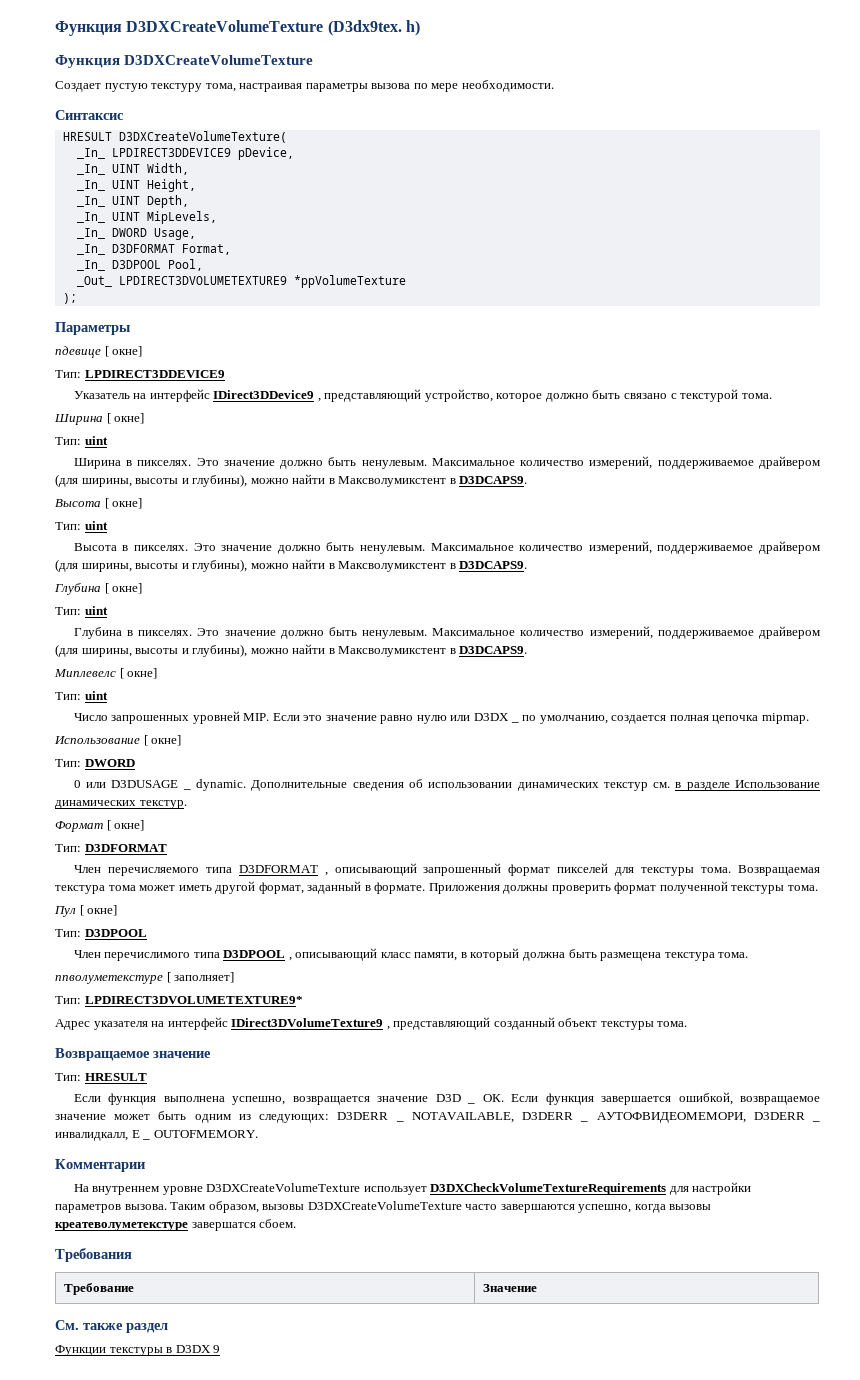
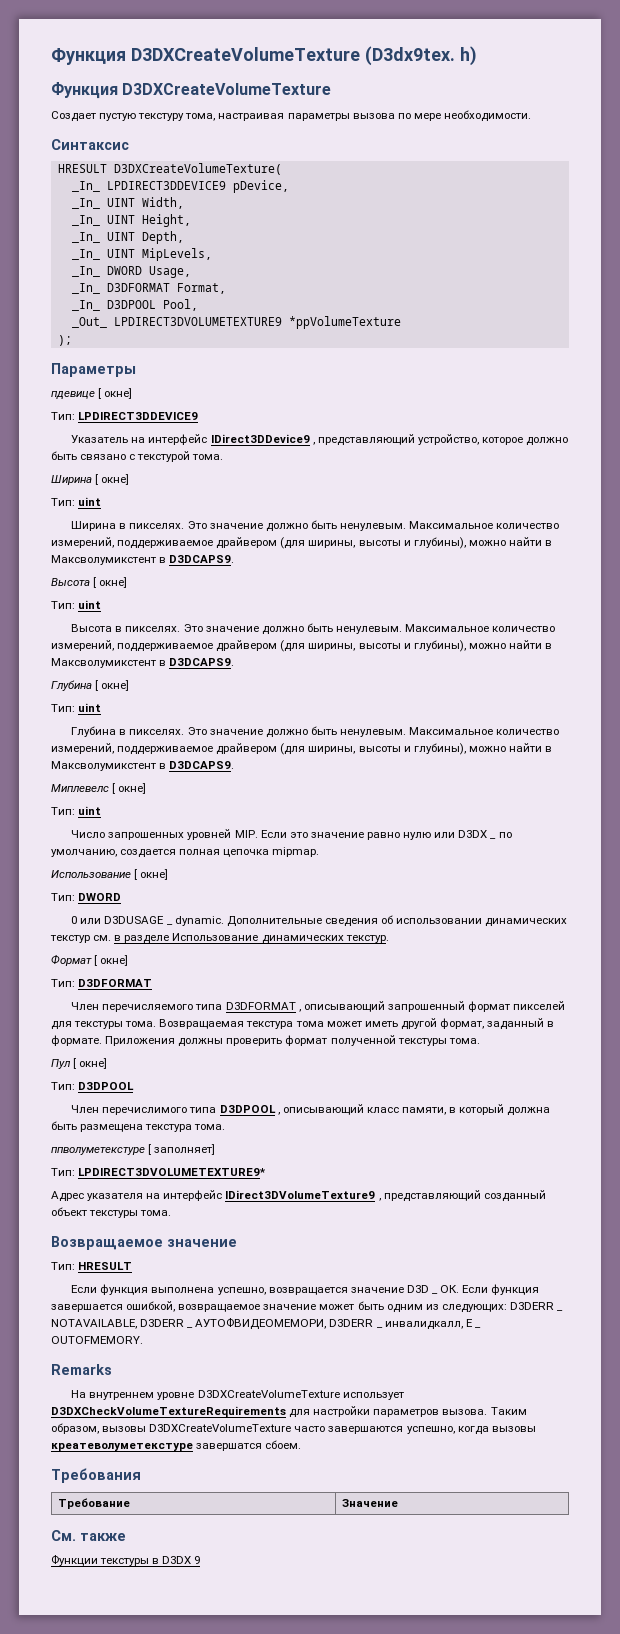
- Комментарии
+ Remarks
- См. также раздел
+ См. также

